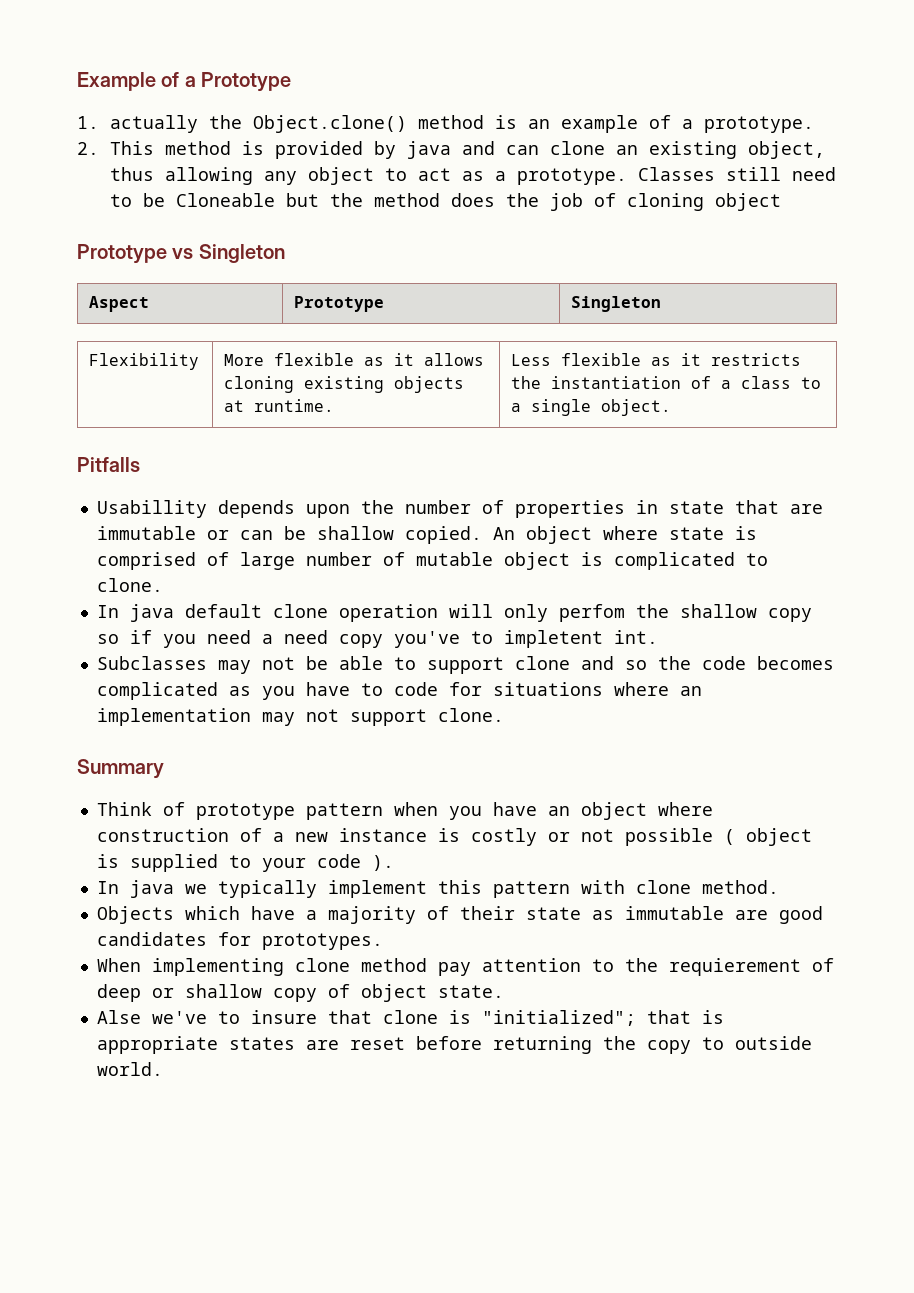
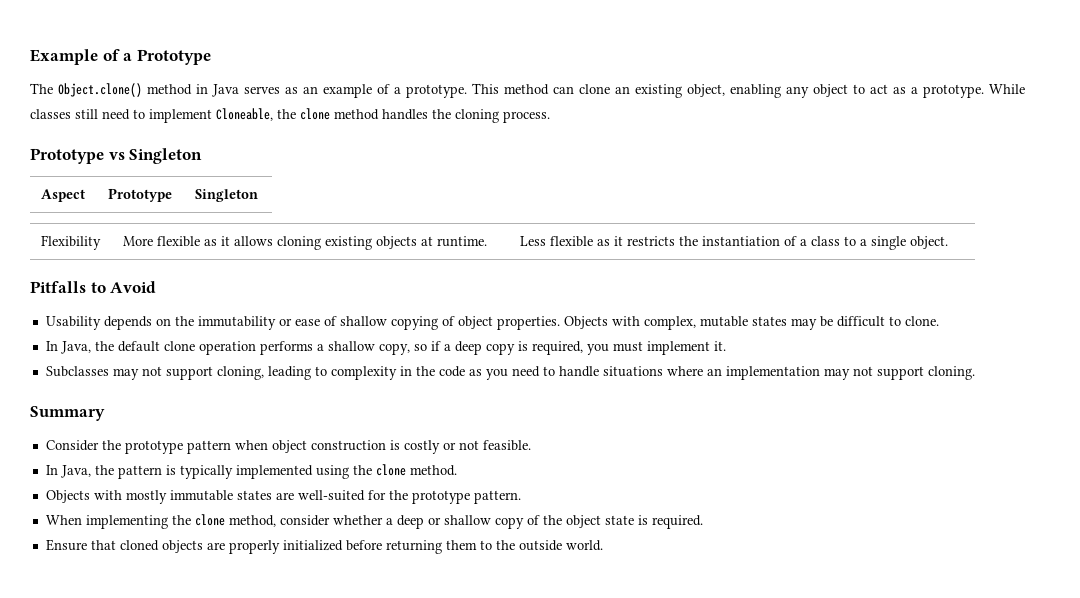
- 1. actually the Object.clone() method is an example of a prototype.
- 2. This method is provided by java and can clone an existing object, thus allowing any object to act as a prototype.
+ The Object.clone() method in Java serves as an example of a prototype. This method can clone an existing object, enabling any object to act as a prototype.
- Classes still need to be Cloneable but the method does the job of cloning object
+ While classes still need to implement Cloneable, the clone method handles the cloning process.
- Pitfalls
- Usabillity depends upon the number of properties in state that are immutable or can be shallow copied. An object where state is comprised of large number of mutable object is complicated to clone.
+ Pitfalls to Avoid
+ Usability depends on the immutability or ease of shallow copying of object properties. Objects with complex, mutable states may be difficult to clone.
- In java default clone operation will only perfom the shallow copy so if you need a need copy you've to impletent int.
- Subclasses may not be able to support clone and so the code becomes complicated as you have to code for situations where an implementation may not support clone.
+ In Java, the default clone operation performs a shallow copy, so if a deep copy is required, you must implement it.
+ Subclasses may not support cloning, leading to complexity in the code as you need to handle situations where an implementation may not support cloning.
- Think of prototype pattern when you have an object where construction of a new instance is costly or not possible ( object is supplied to your code ).
- In java we typically implement this pattern with clone method.
- Objects which have a majority of their state as immutable are good candidates for prototypes.
- When implementing clone method pay attention to the requierement of deep or shallow copy of object state.
- Alse we've to insure that clone is "initialized"; that is appropriate states are reset before returning the copy to outside world.
+ Consider the prototype pattern when object construction is costly or not feasible.
+ In Java, the pattern is typically implemented using the clone method.
+ Objects with mostly immutable states are well-suited for the prototype pattern.
+ When implementing the clone method, consider whether a deep or shallow copy of the object state is required.
+ Ensure that cloned objects are properly initialized before returning them to the outside world.

